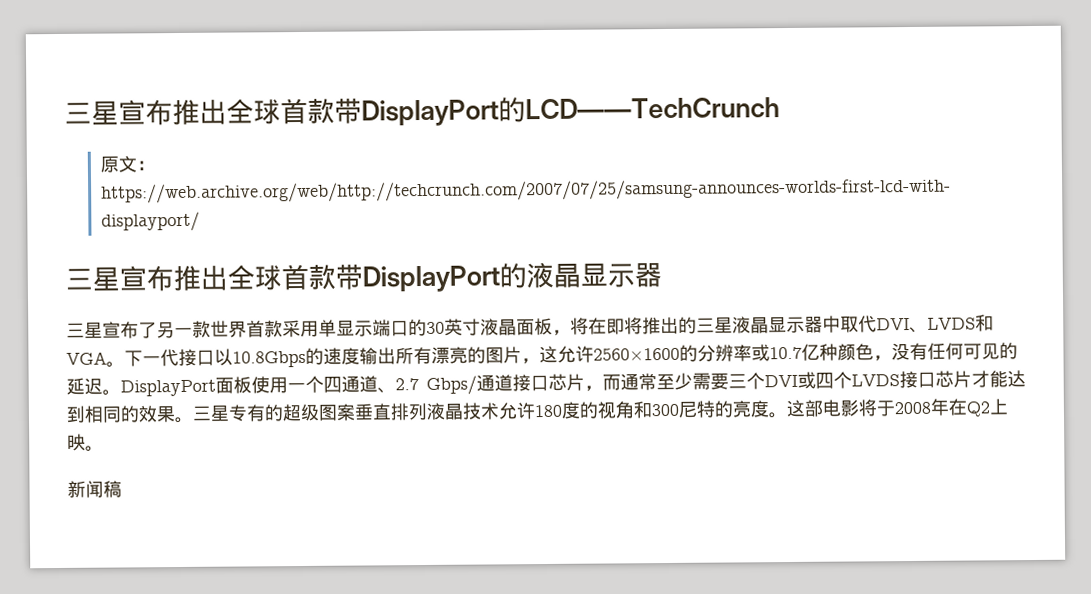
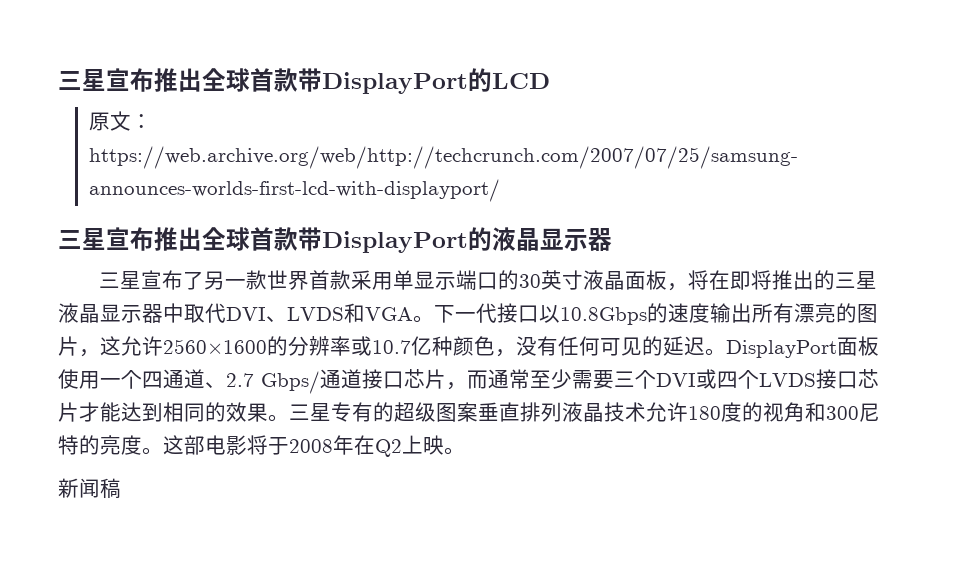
- 三星宣布推出全球首款带DisplayPort的LCD——TechCrunch
+ 三星宣布推出全球首款带DisplayPort的LCD

